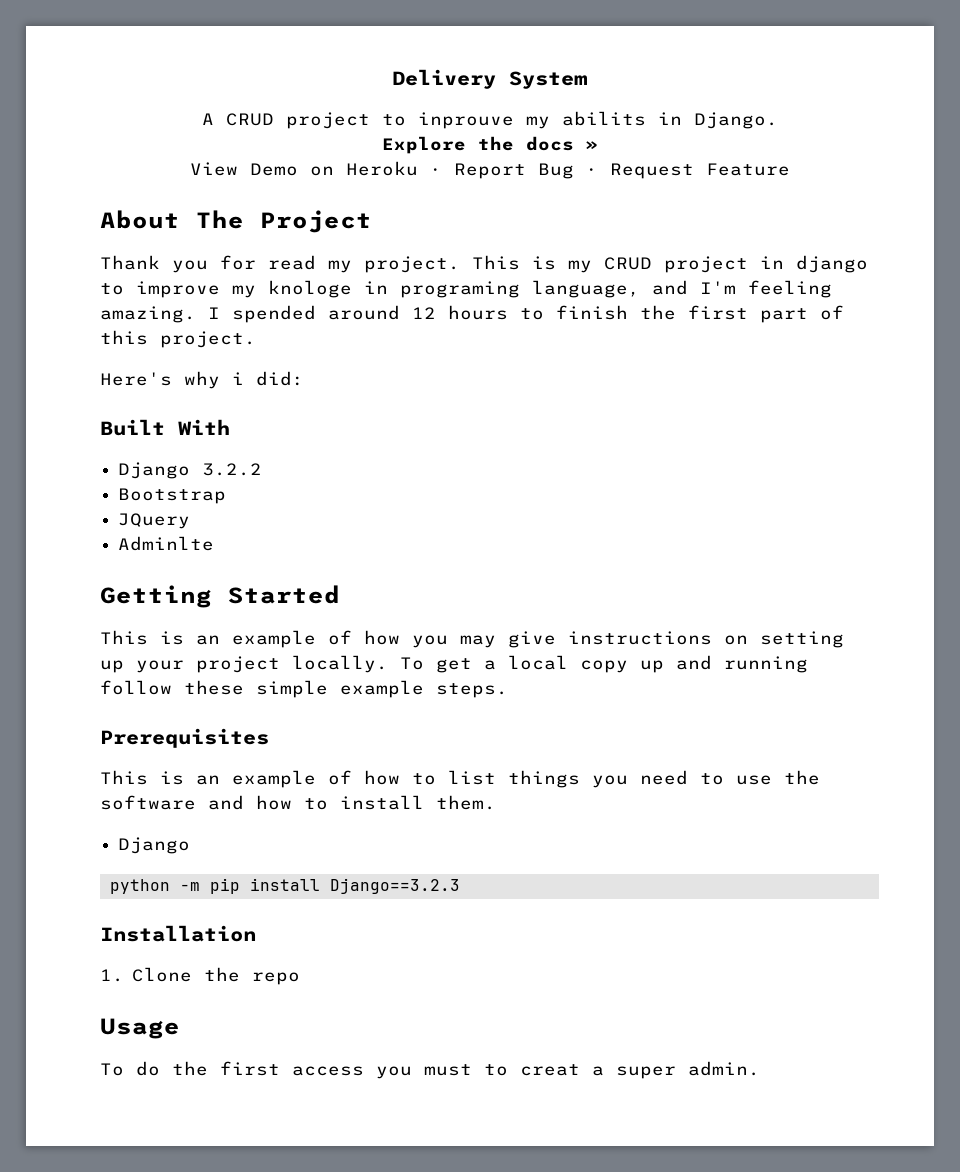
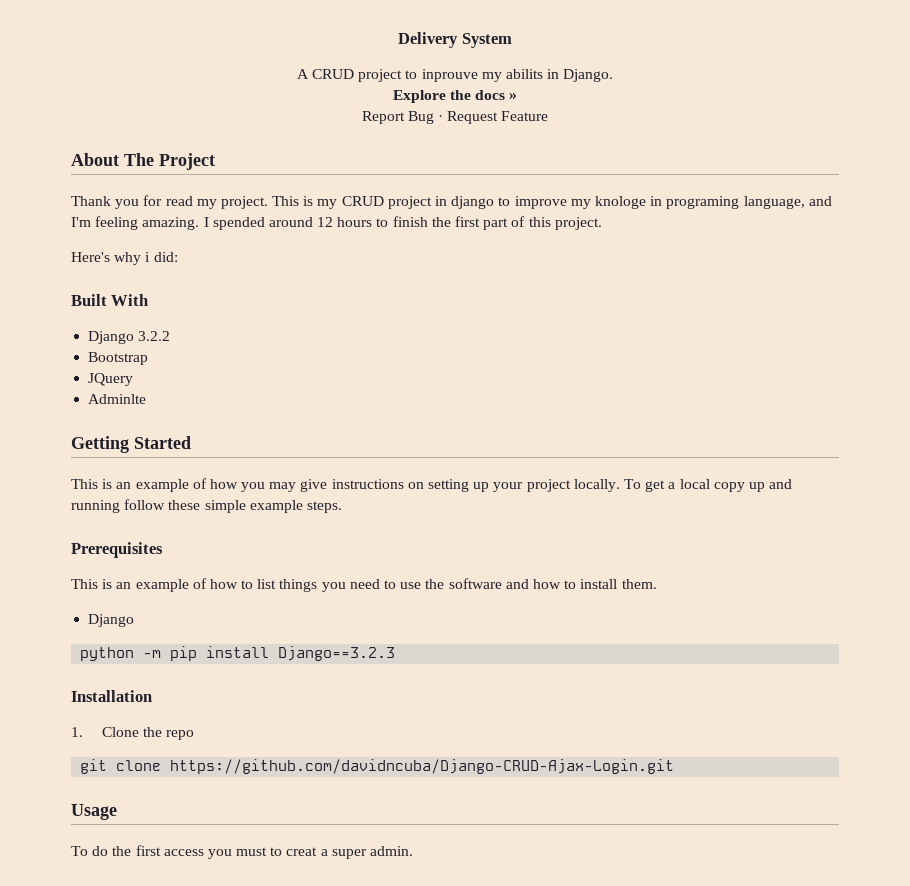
- View Demo on Heroku · Report Bug · Request Feature
+ Report Bug · Request Feature
+ git clone https://github.com/davidncuba/Django-CRUD-Ajax-Login.git

